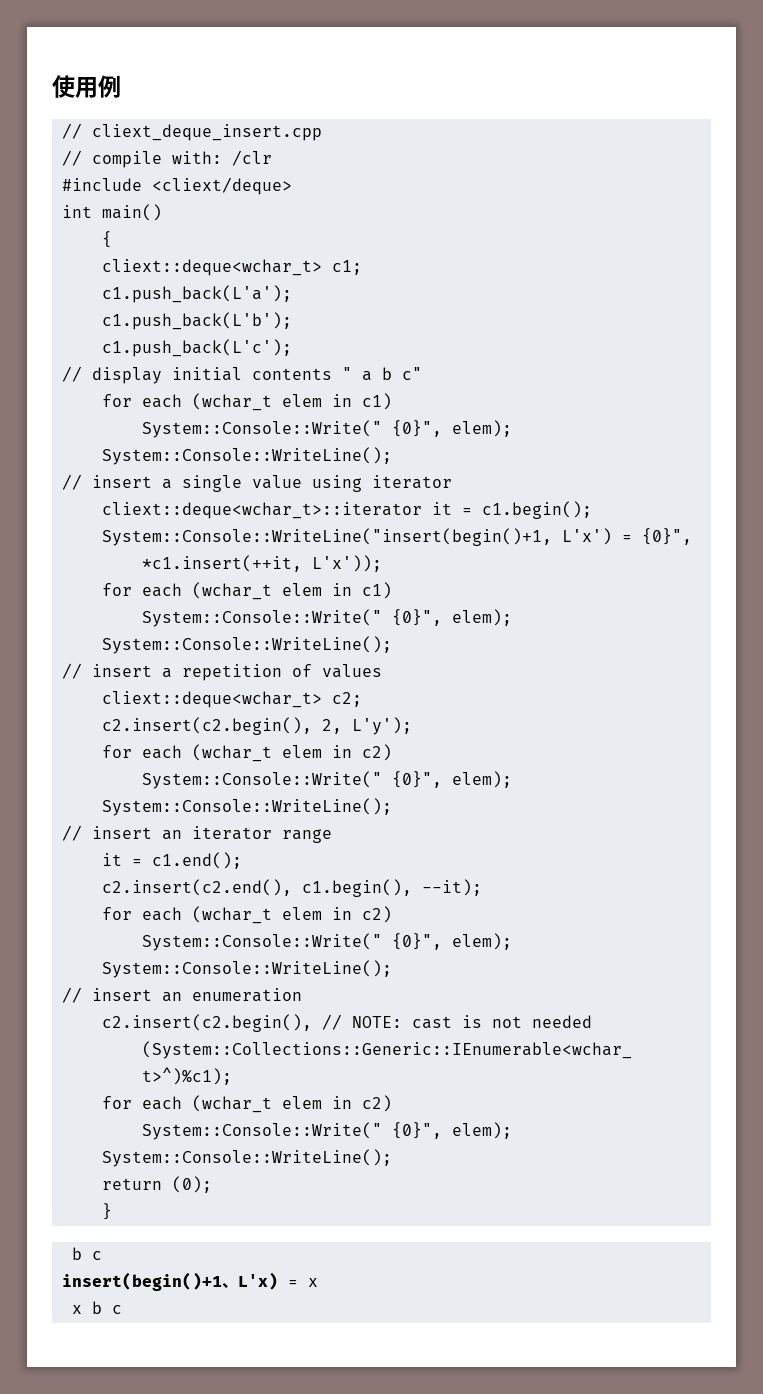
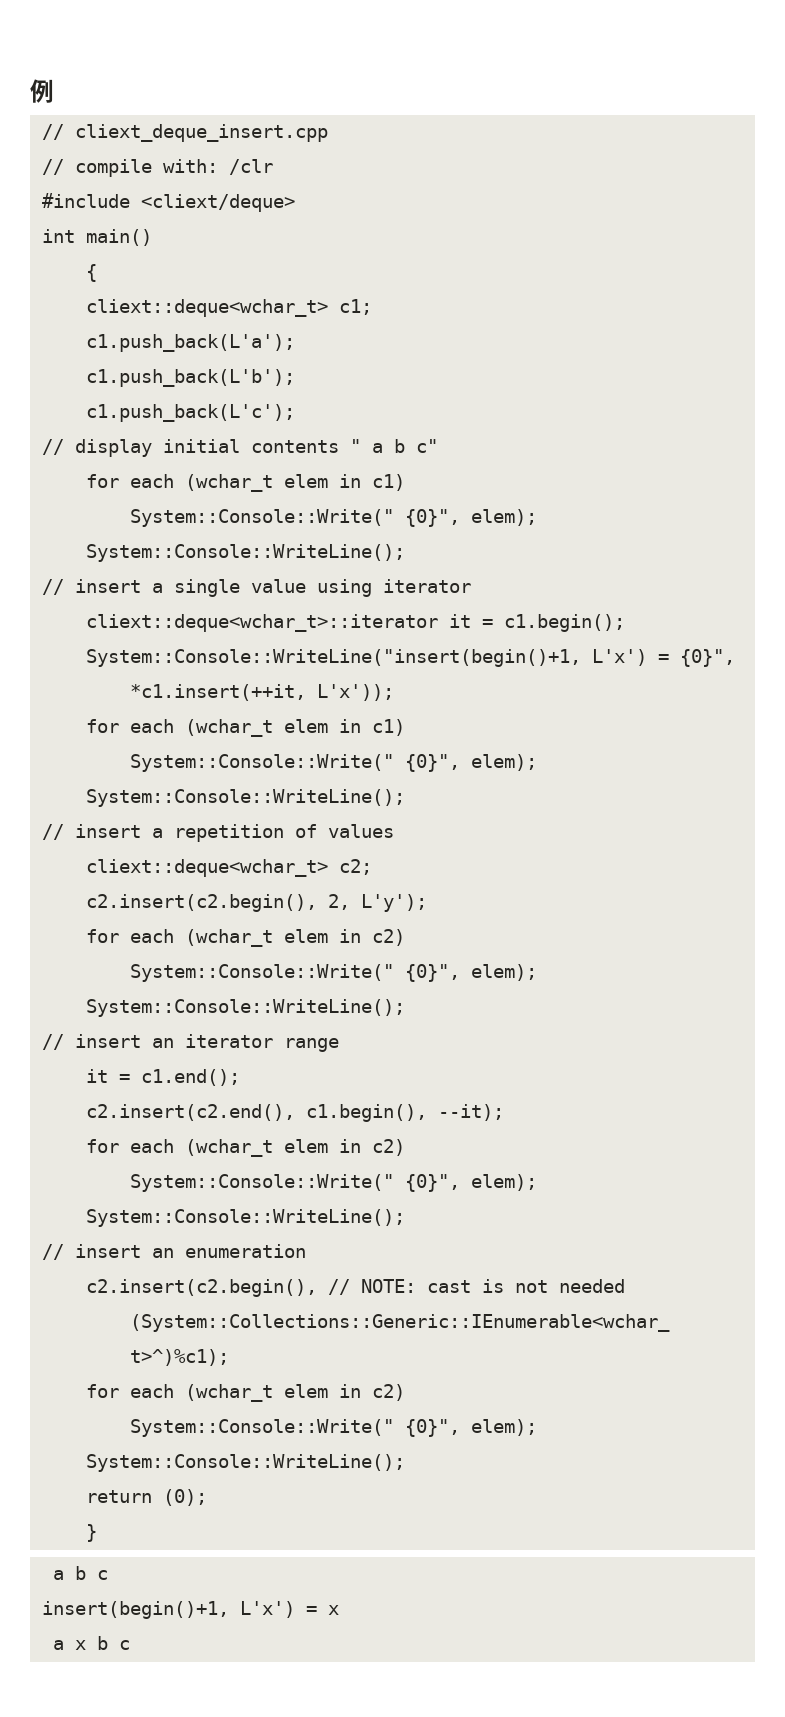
- 使用例
+ 例
  }
- b c
+ a b c
- insert(begin()+1、L'x) = x
+ insert(begin()+1, L'x') = x
- x b c
+ a x b c

